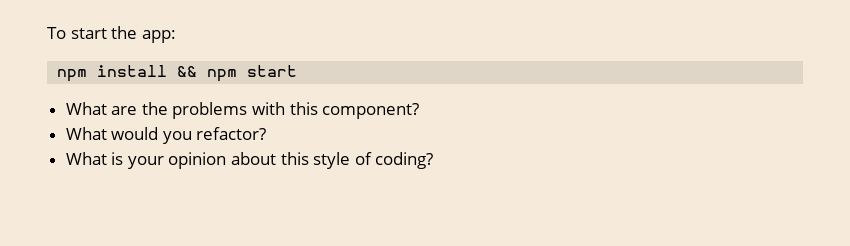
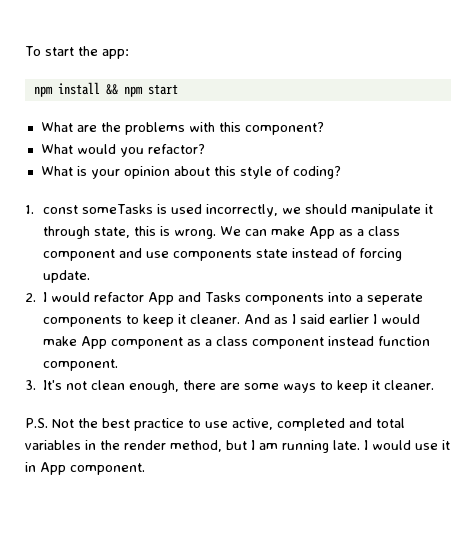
+ 1. const someTasks is used incorrectly, we should manipulate it through state, this is wrong. We can make App as a class component and use components state instead of forcing update.
+ 2. I would refactor App and Tasks components into a seperate components to keep it cleaner. And as I said earlier I would make App component as a class component instead function component.
+ 3. It's not clean enough, there are some ways to keep it cleaner.
+ P.S. Not the best practice to use active, completed and total variables in the render method, but I am running late. I would use it in App component.

